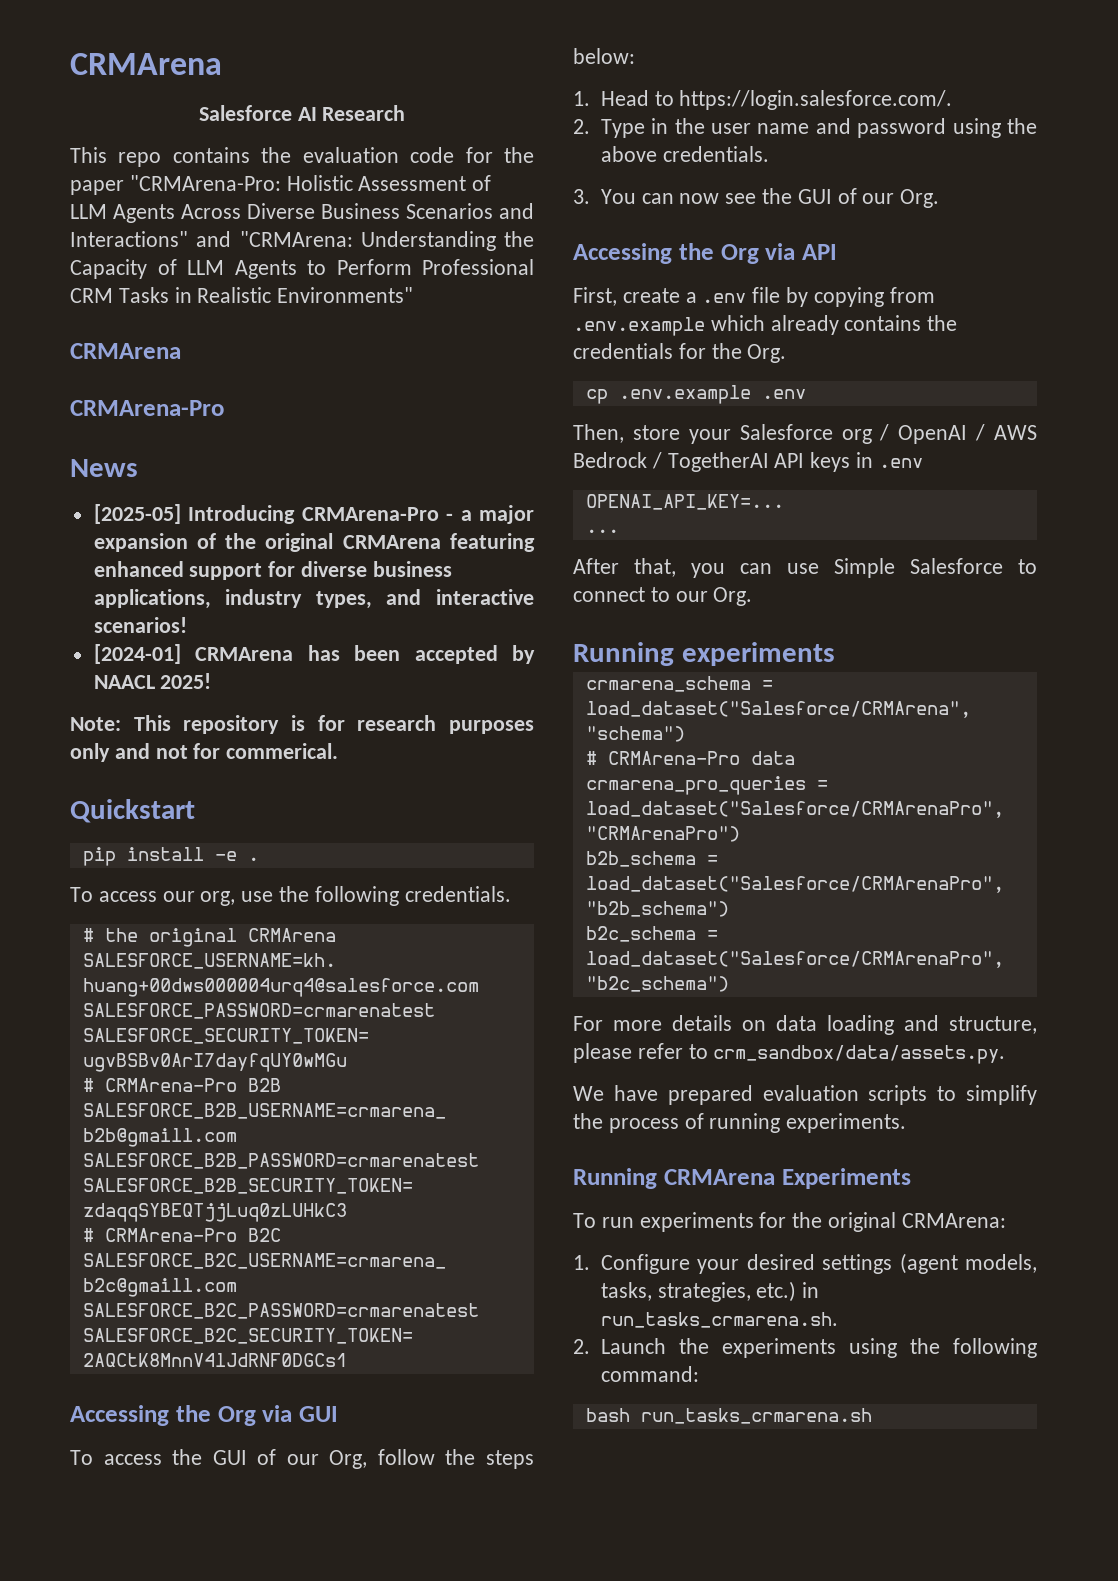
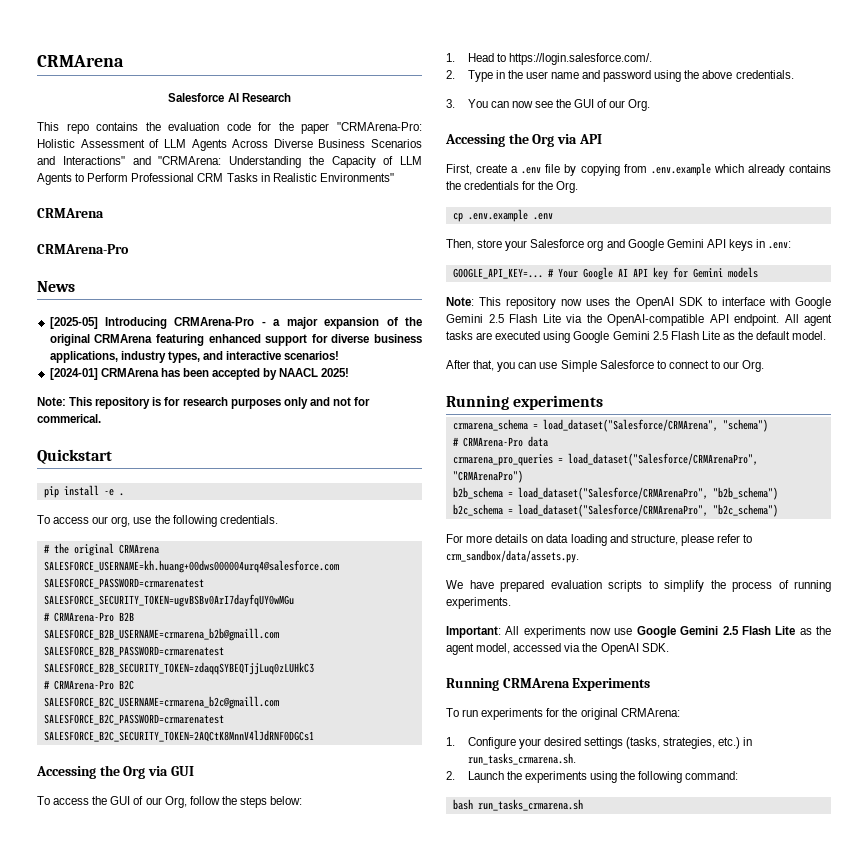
- Then, store your Salesforce org / OpenAI / AWS Bedrock / TogetherAI API keys in .env
- OPENAI_API_KEY=...
- ...
+ Then, store your Salesforce org and Google Gemini API keys in .env:
+ GOOGLE_API_KEY=... # Your Google AI API key for Gemini models
+ Note: This repository now uses the OpenAI SDK to interface with Google Gemini 2.5 Flash Lite via the OpenAI-compatible API endpoint. All agent tasks are executed using Google Gemini 2.5 Flash Lite as the default model.
+ Important: All experiments now use Google Gemini 2.5 Flash Lite as the agent model, accessed via the OpenAI SDK.
- 1. Configure your desired settings (agent models, tasks, strategies, etc.) in run_tasks_crmarena.sh.
+ 1. Configure your desired settings (tasks, strategies, etc.) in run_tasks_crmarena.sh.

